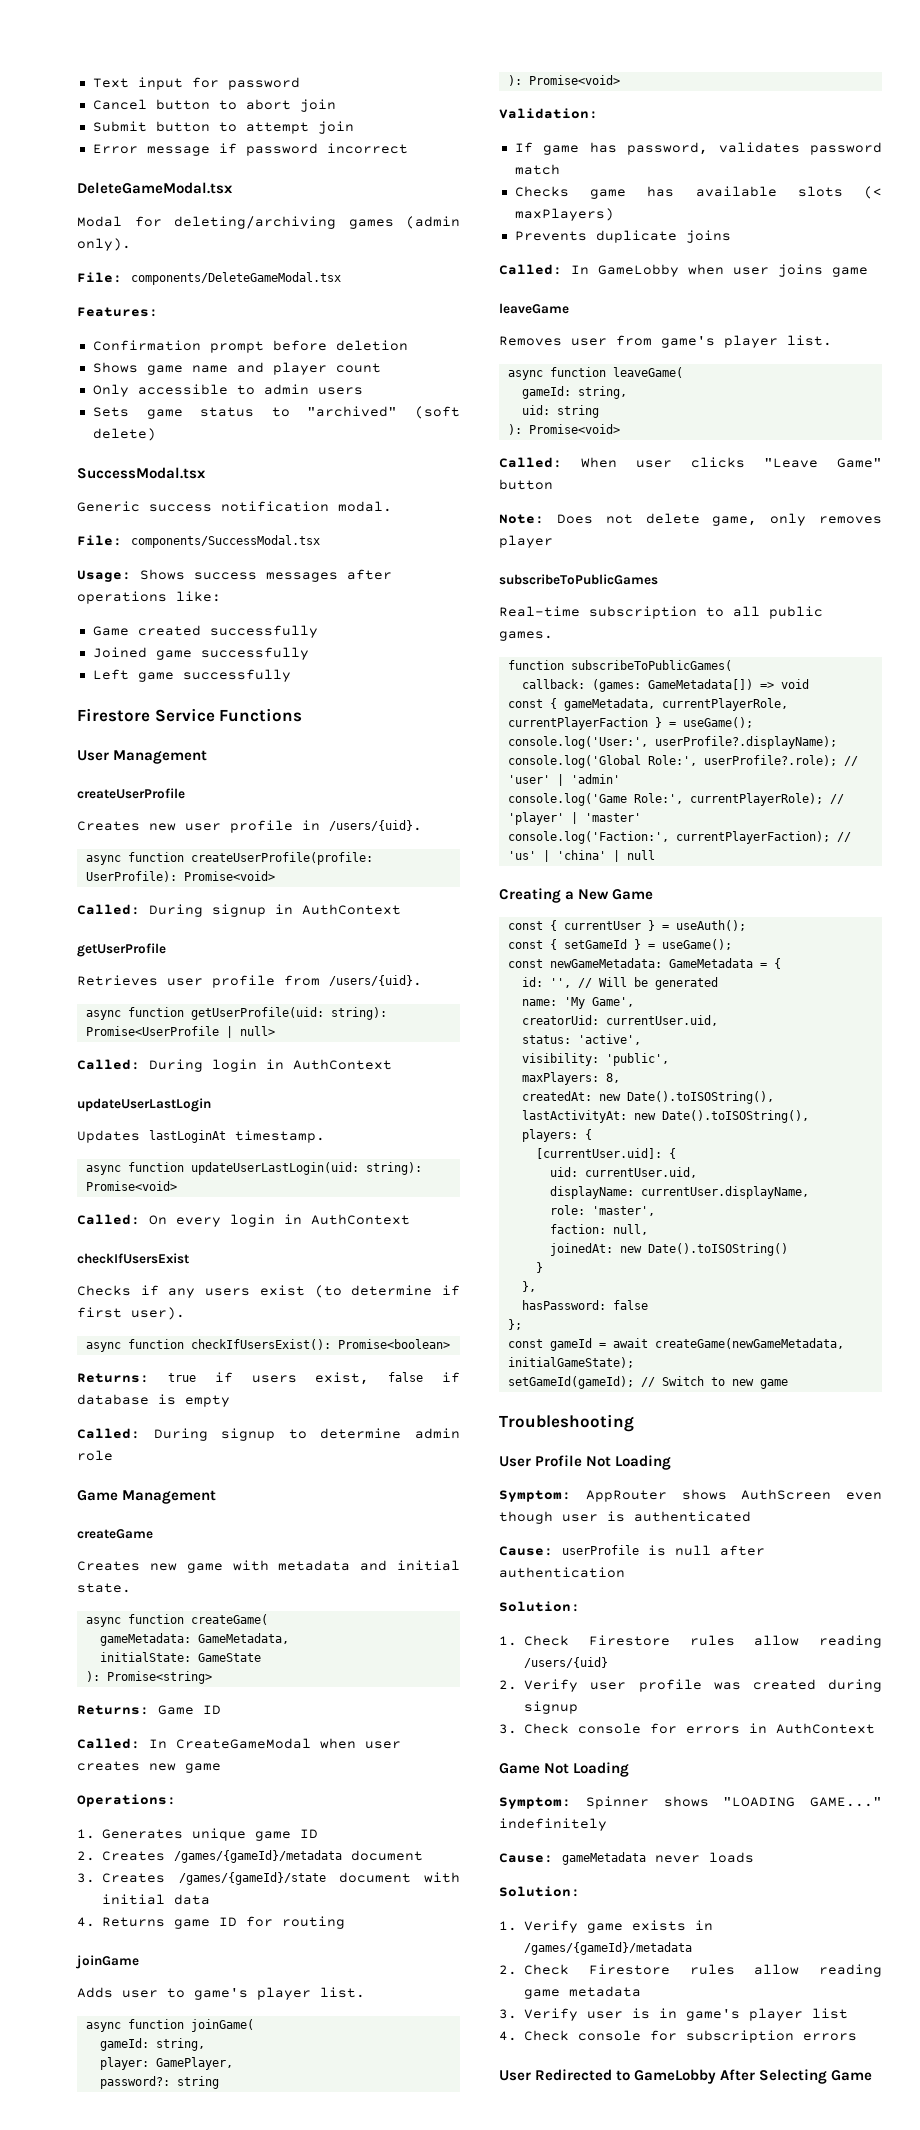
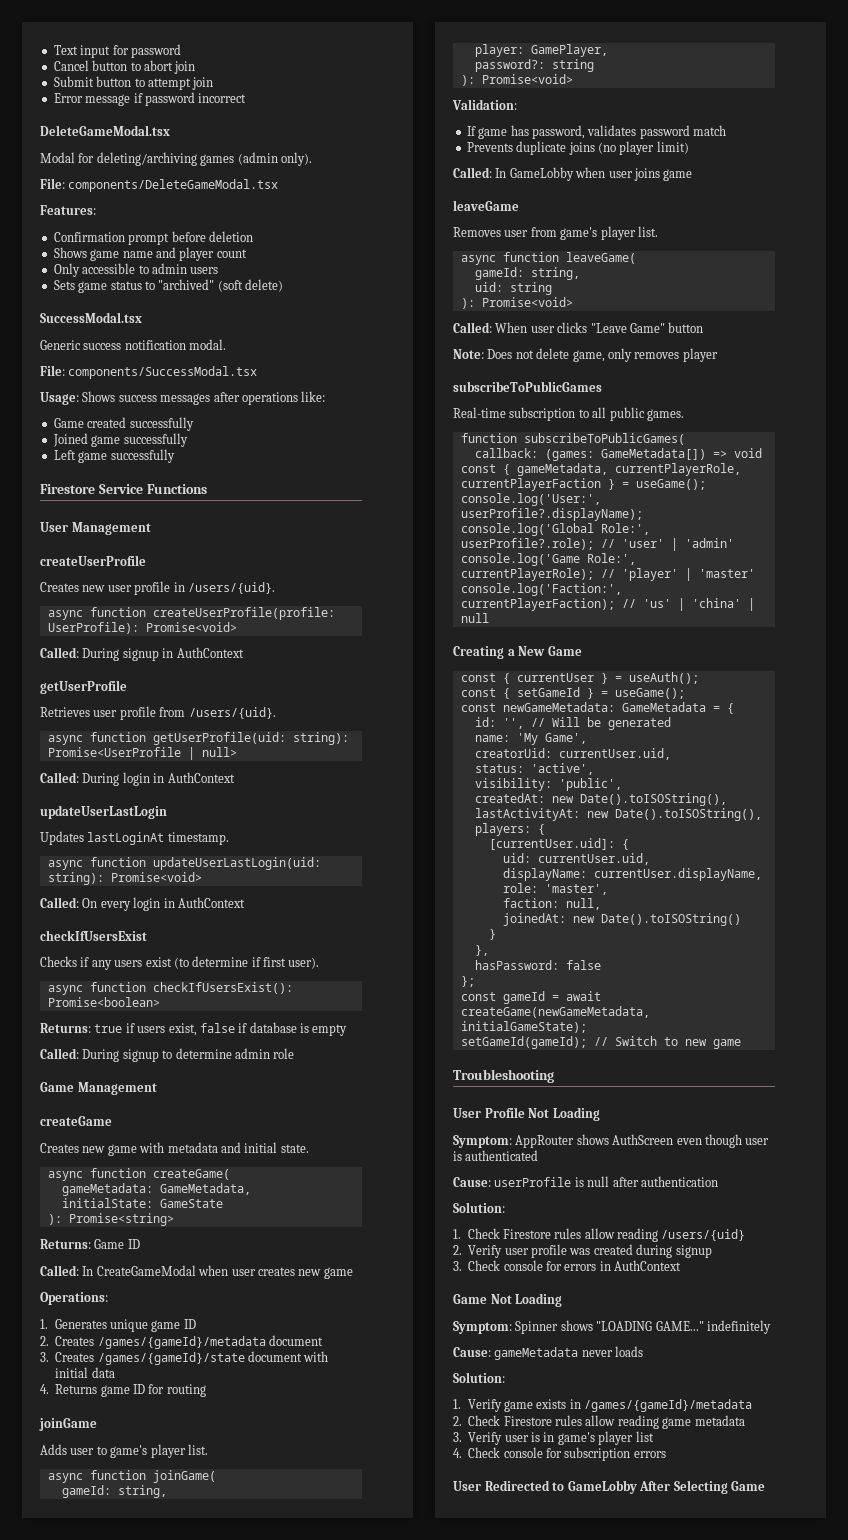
- Checks game has available slots (< maxPlayers)
- Prevents duplicate joins
+ Prevents duplicate joins (no player limit)
- maxPlayers: 8,

